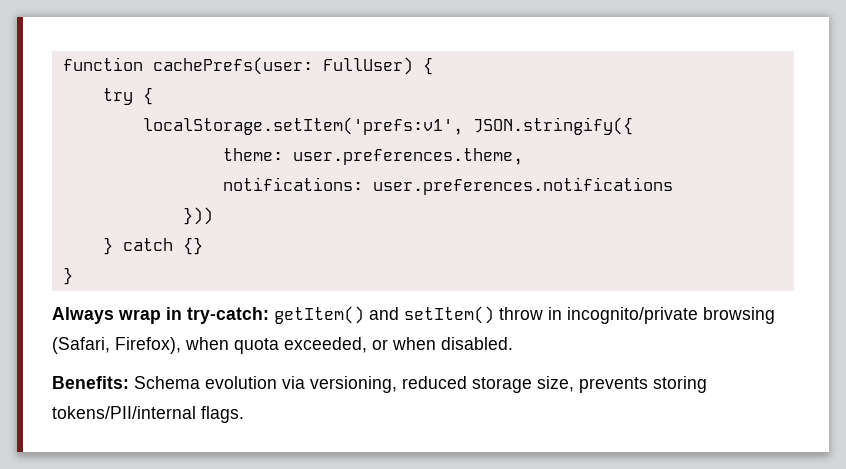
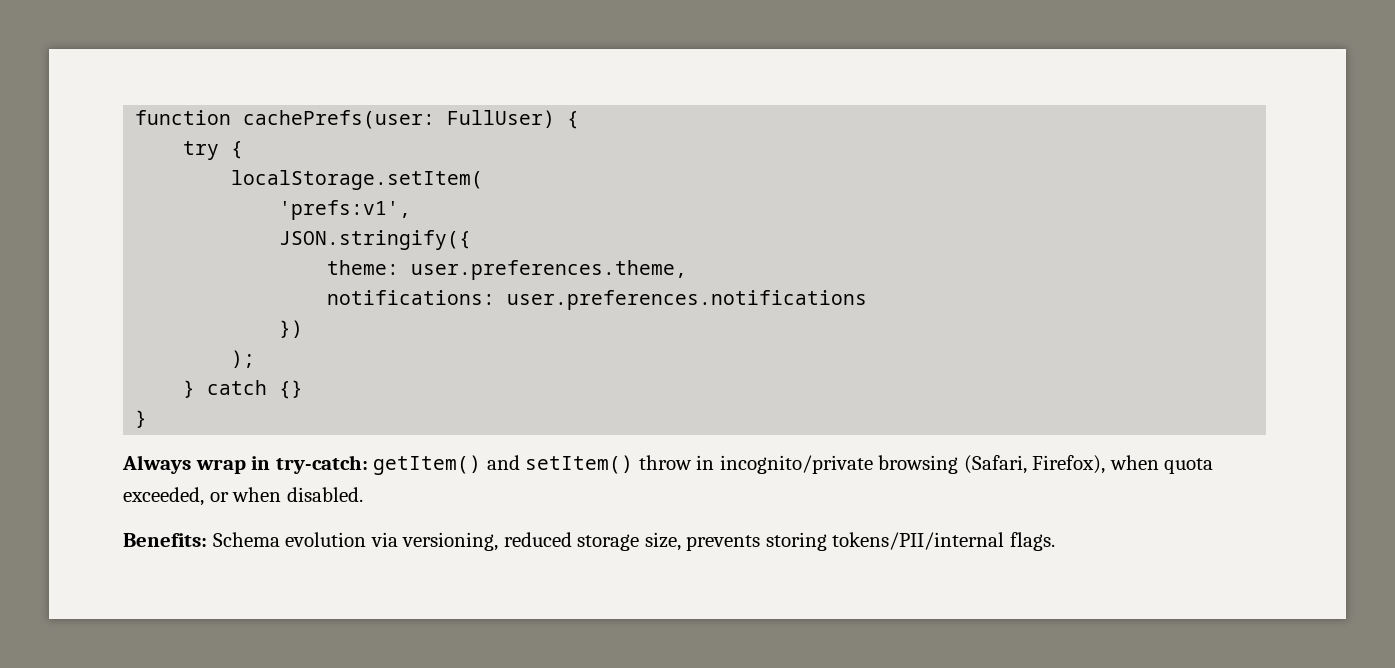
- localStorage.setItem('prefs:v1', JSON.stringify({
+ localStorage.setItem(
+ 'prefs:v1',
+ JSON.stringify({
- }))
+ })
+ );

